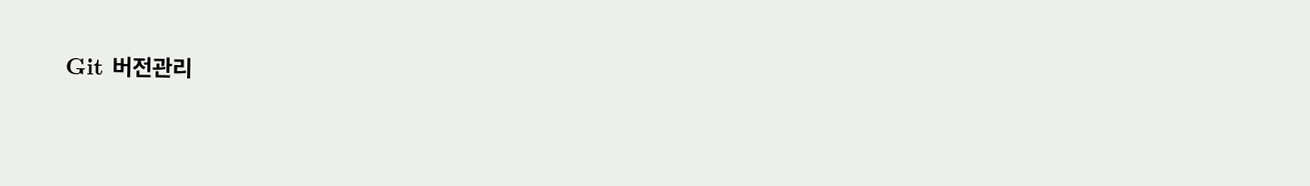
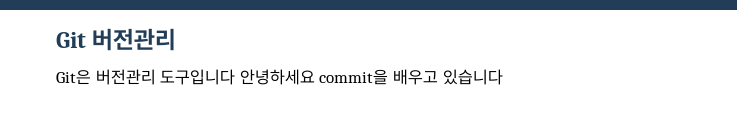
+ Git은 버전관리 도구입니다 안녕하세요 commit을 배우고 있습니다

